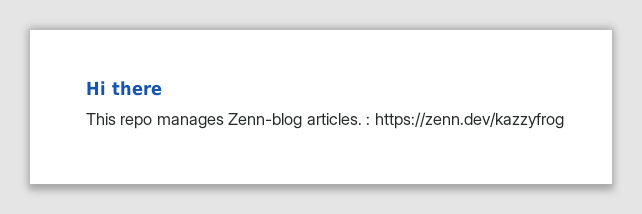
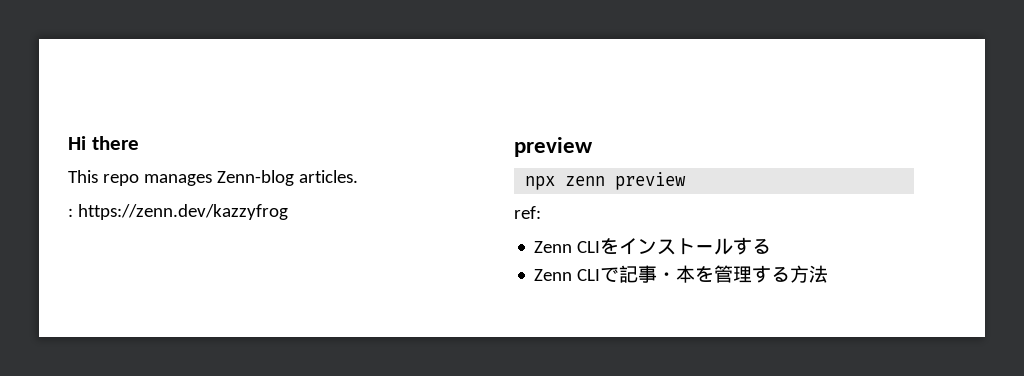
- This repo manages Zenn-blog articles. : https://zenn.dev/kazzyfrog
+ This repo manages Zenn-blog articles.
+ : https://zenn.dev/kazzyfrog
+ preview
+ npx zenn preview
+ ref:
+ Zenn CLIをインストールする
+ Zenn CLIで記事・本を管理する方法

